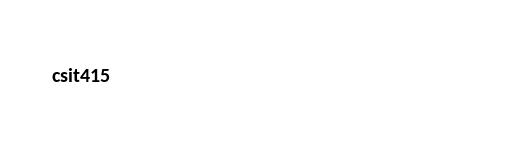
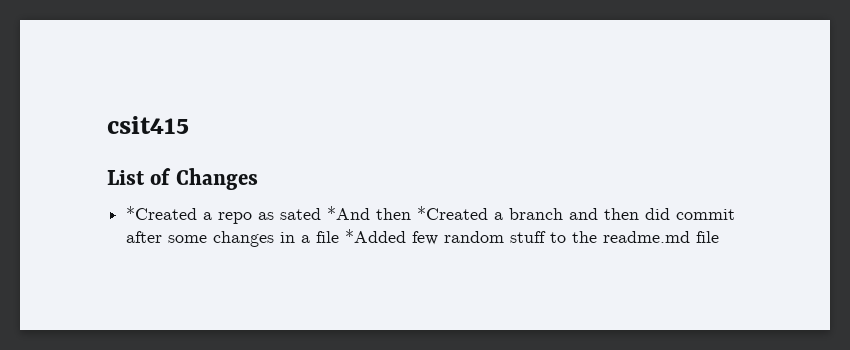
+ List of Changes
+ *Created a repo as sated *And then *Created a branch and then did commit after some changes in a file *Added few random stuff to the readme.md file

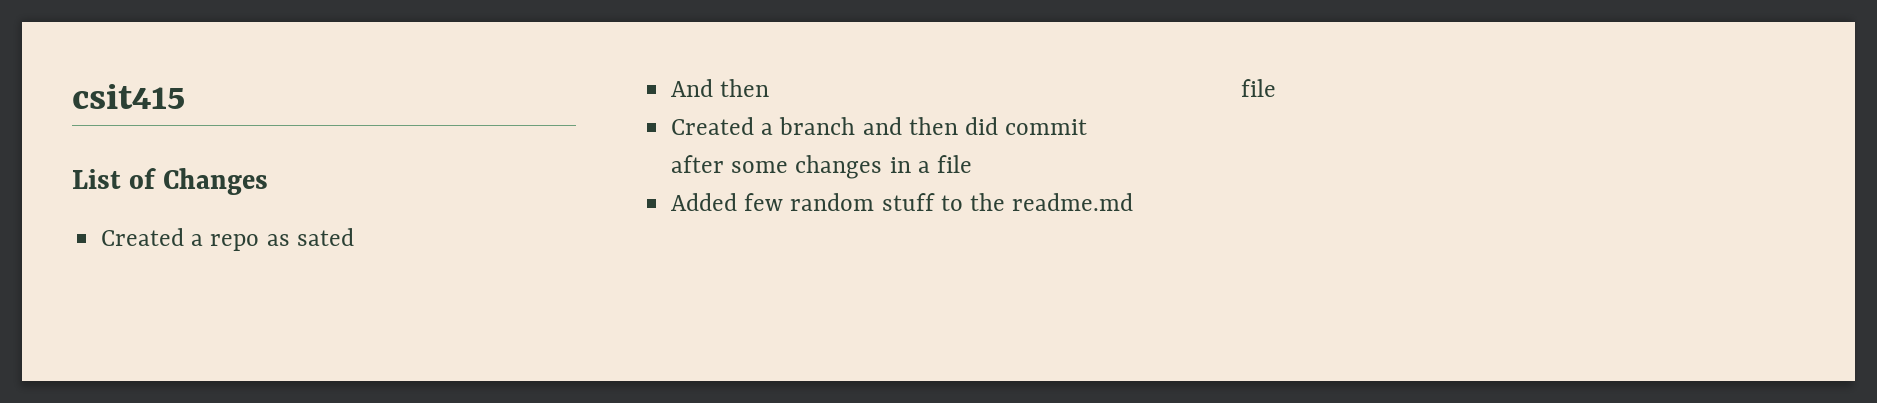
- *Created a repo as sated *And then *Created a branch and then did commit after some changes in a file *Added few random stuff to the readme.md file
+ Created a repo as sated
+ And then
+ Created a branch and then did commit after some changes in a file
+ Added few random stuff to the readme.md file

